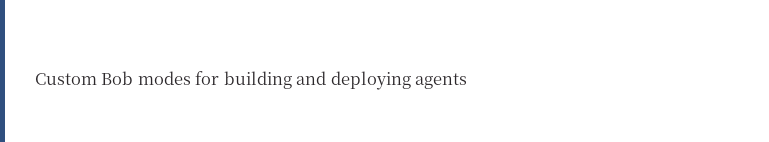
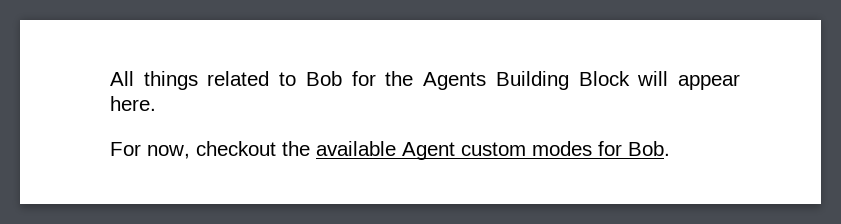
- Custom Bob modes for building and deploying agents
+ All things related to Bob for the Agents Building Block will appear here.
+ For now, checkout the available Agent custom modes for Bob.

